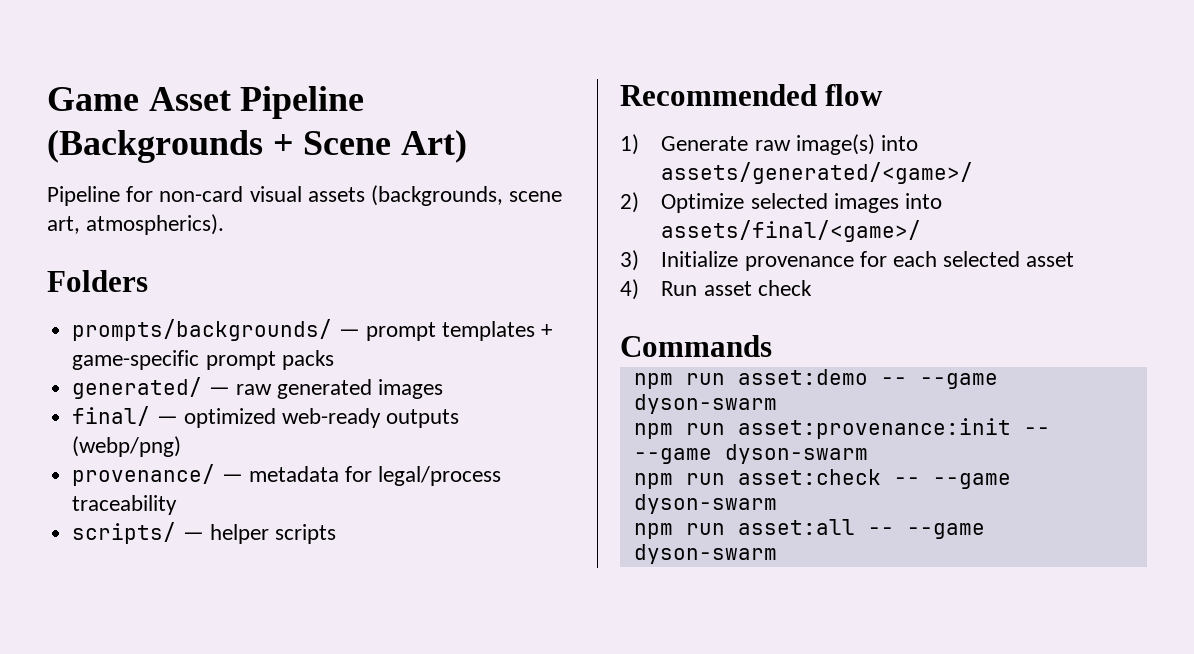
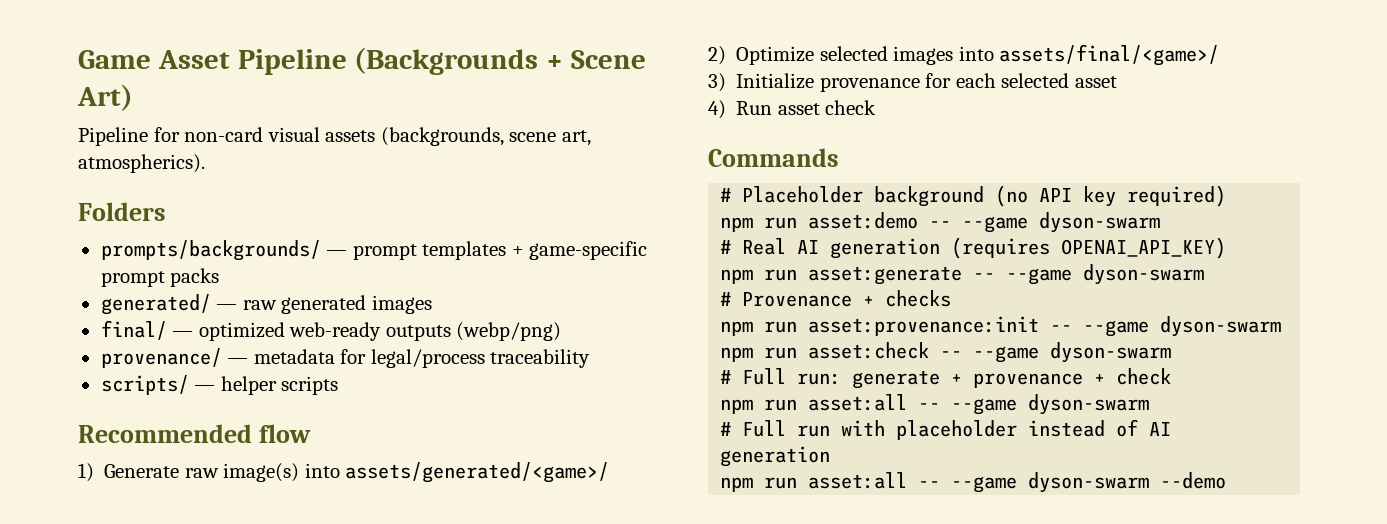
+ # Placeholder background (no API key required)
+ # Real AI generation (requires OPENAI_API_KEY)
+ npm run asset:generate -- --game dyson-swarm
+ # Provenance + checks
+ # Full run: generate + provenance + check
  npm run asset:all -- --game dyson-swarm
+ # Full run with placeholder instead of AI generation
+ npm run asset:all -- --game dyson-swarm --demo

